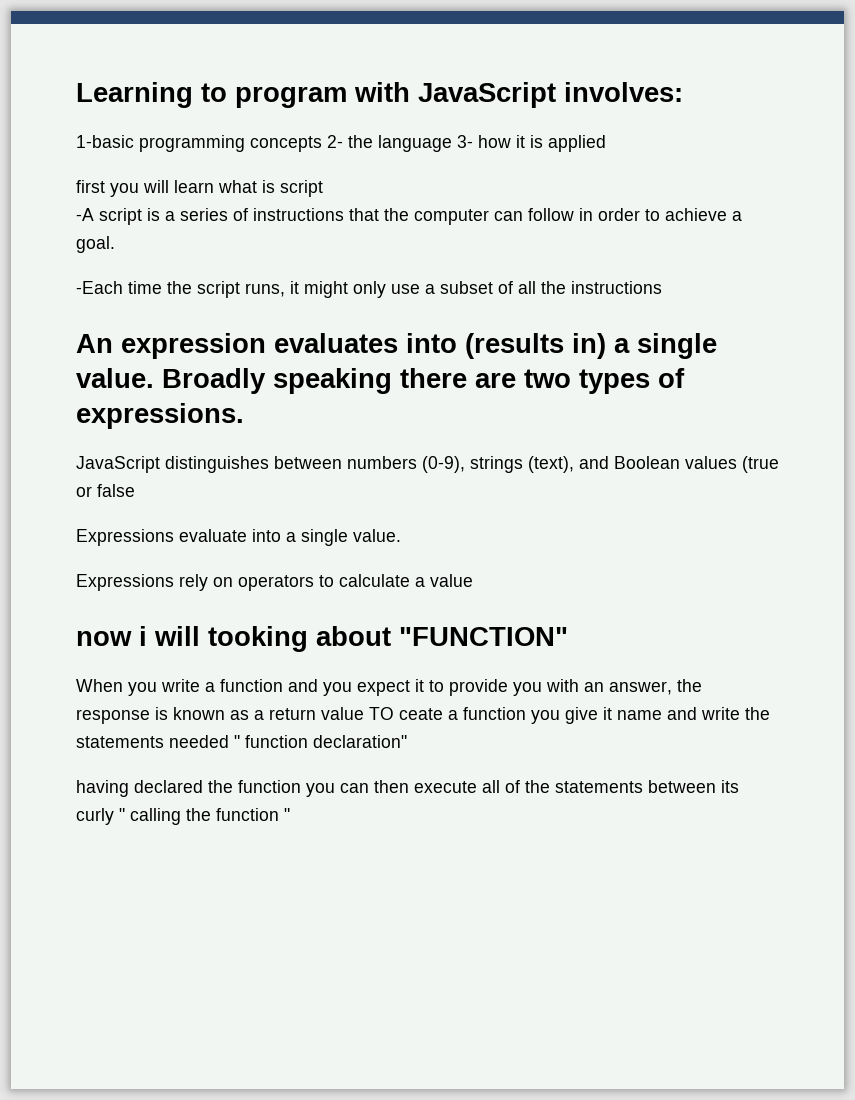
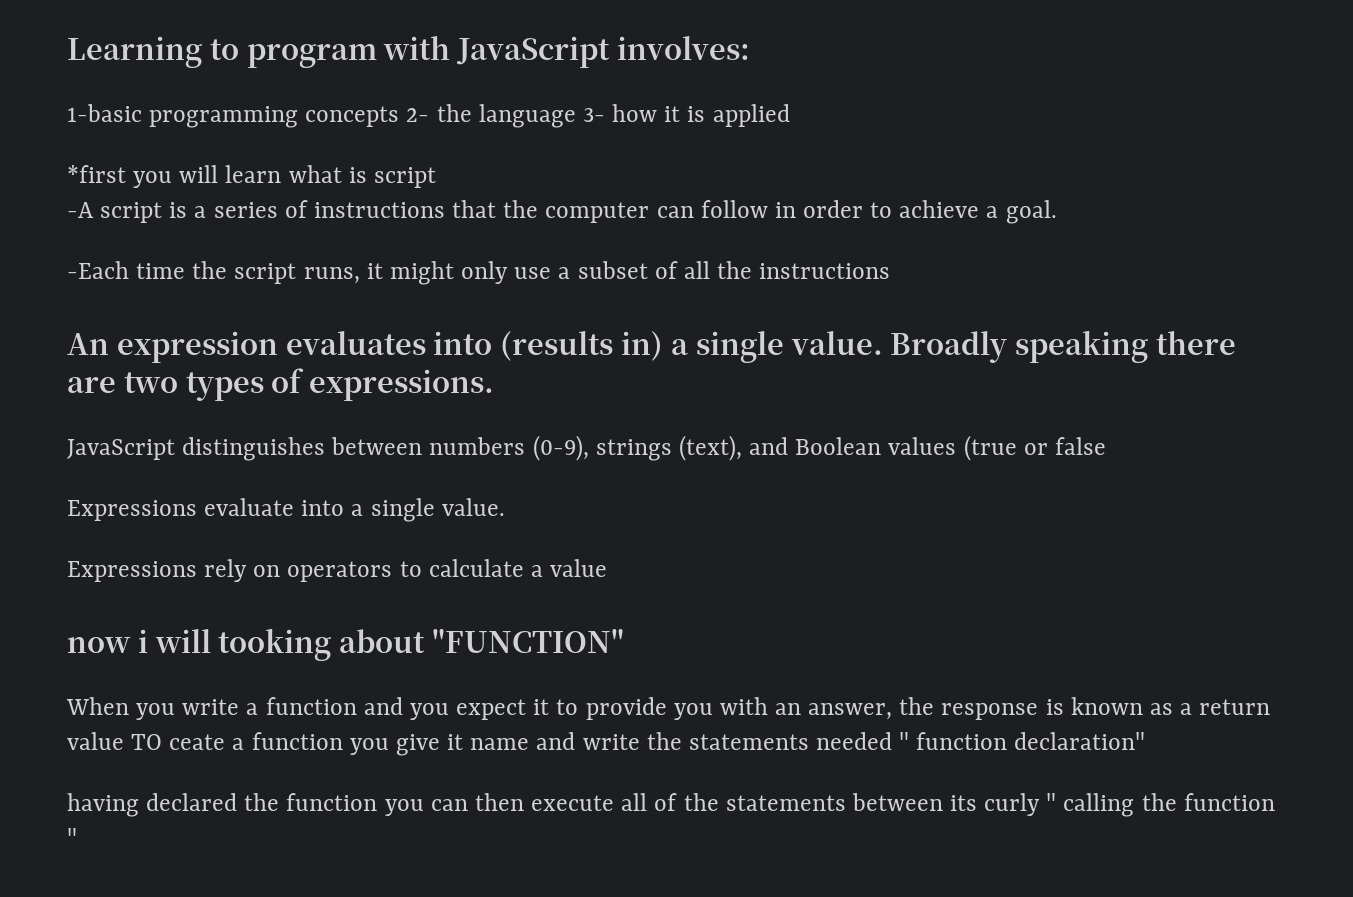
- first you will learn what is script
+ *first you will learn what is script

